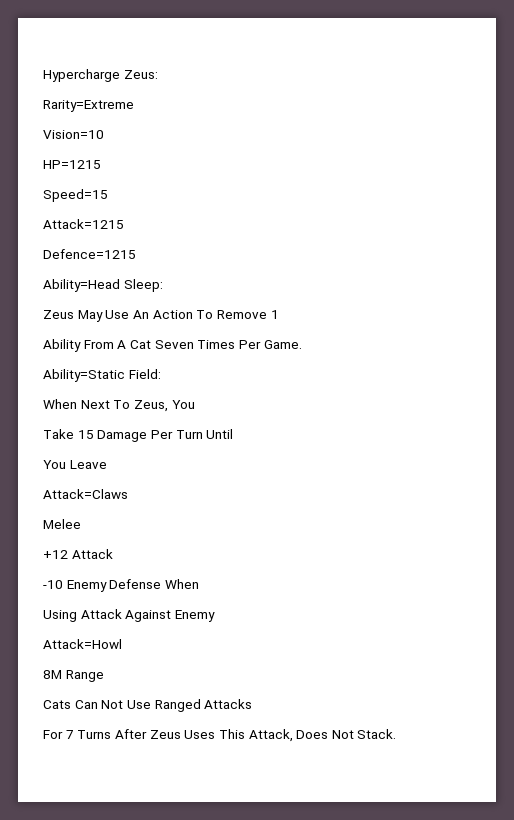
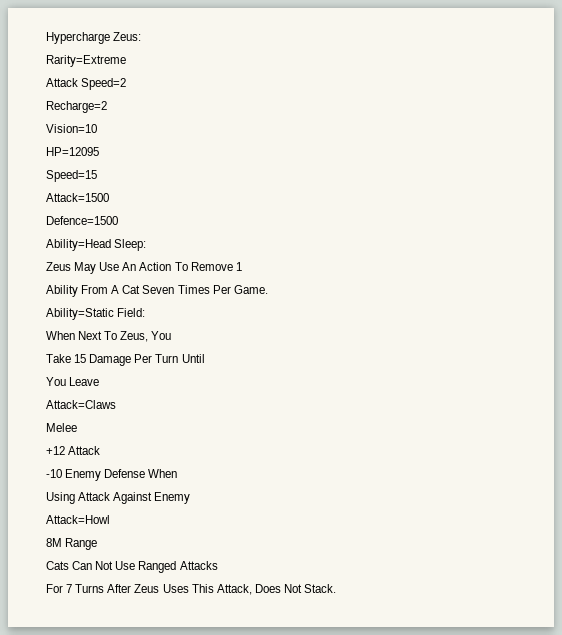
+ Attack Speed=2
+ Recharge=2
- HP=1215
+ HP=12095
- Attack=1215
- Defence=1215
+ Attack=1500
+ Defence=1500

